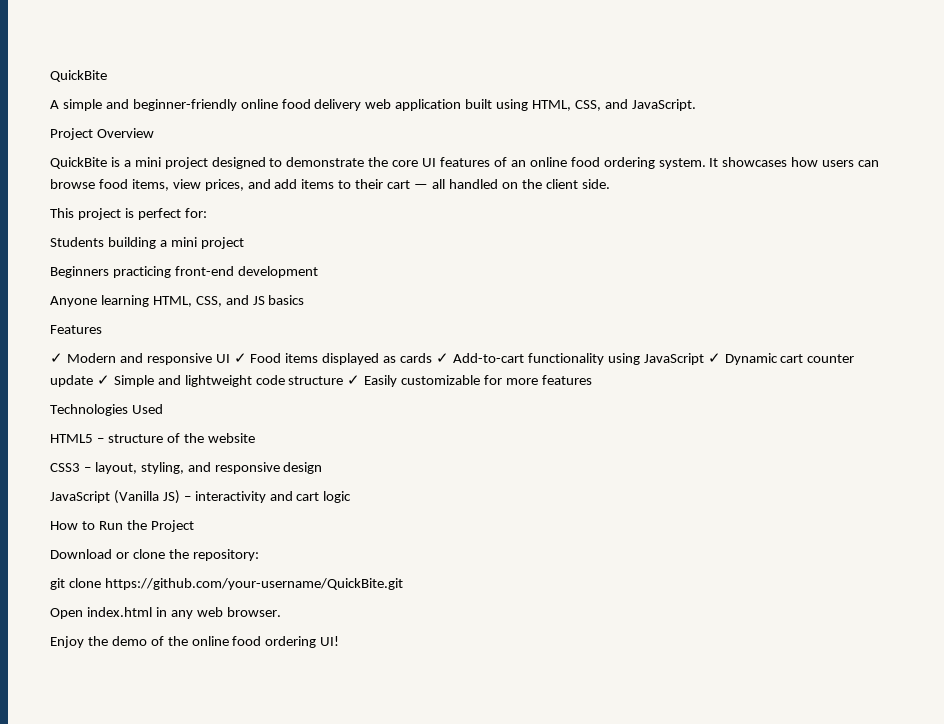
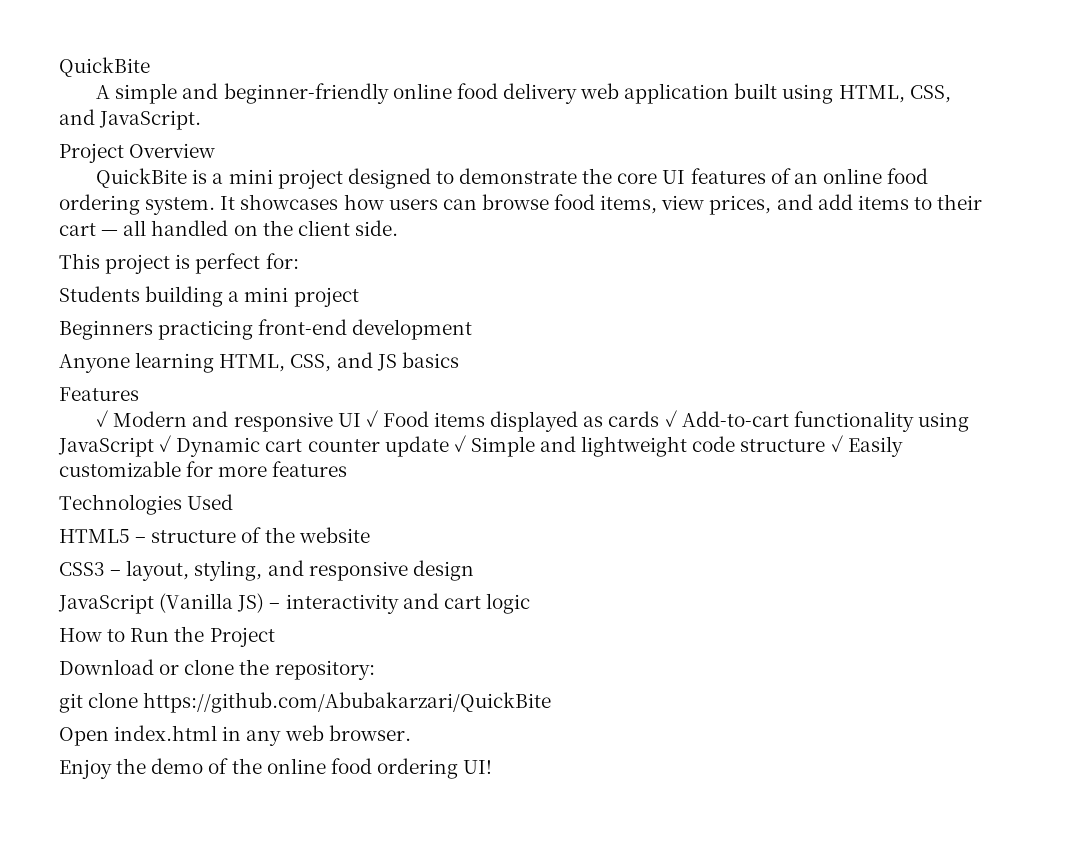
- git clone https://github.com/your-username/QuickBite.git
+ git clone https://github.com/Abubakarzari/QuickBite

